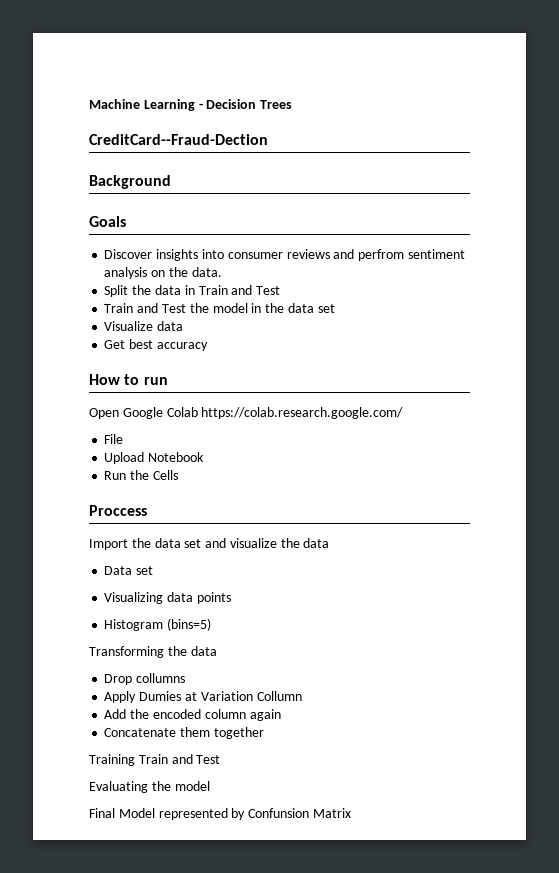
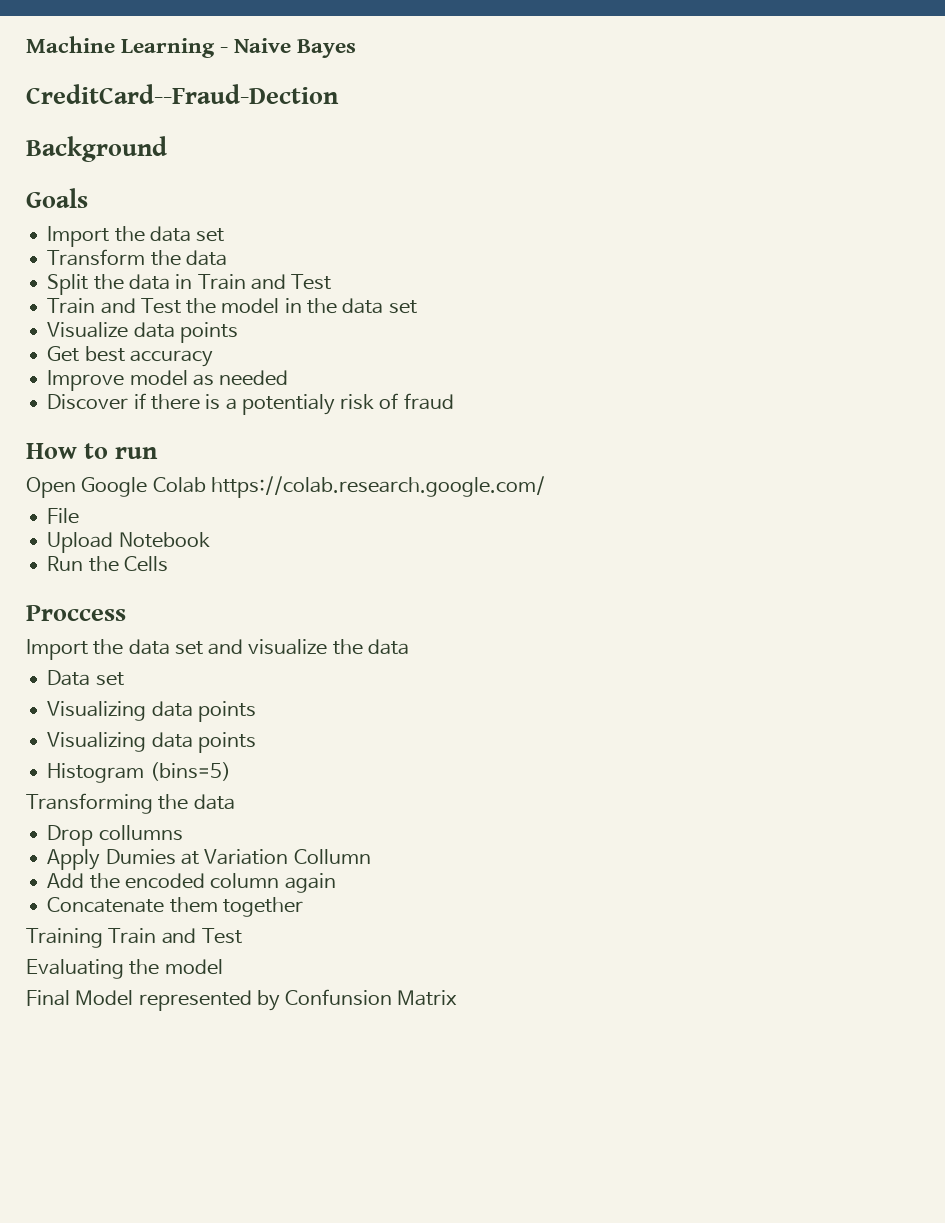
- Machine Learning - Decision Trees
+ Machine Learning - Naive Bayes
  Goals
- Discover insights into consumer reviews and perfrom sentiment analysis on the data.
+ Import the data set
+ Transform the data
- Visualize data
+ Visualize data points
+ Improve model as needed
+ Discover if there is a potentialy risk of fraud
  Data set
+ Visualizing data points

